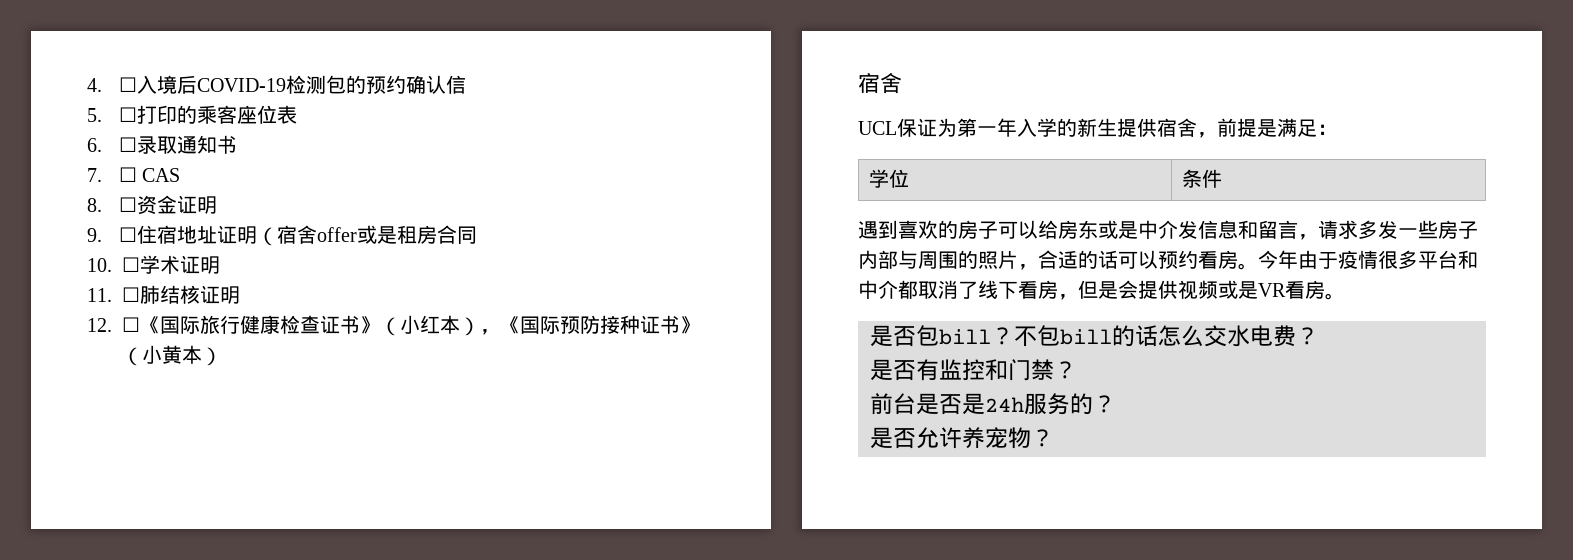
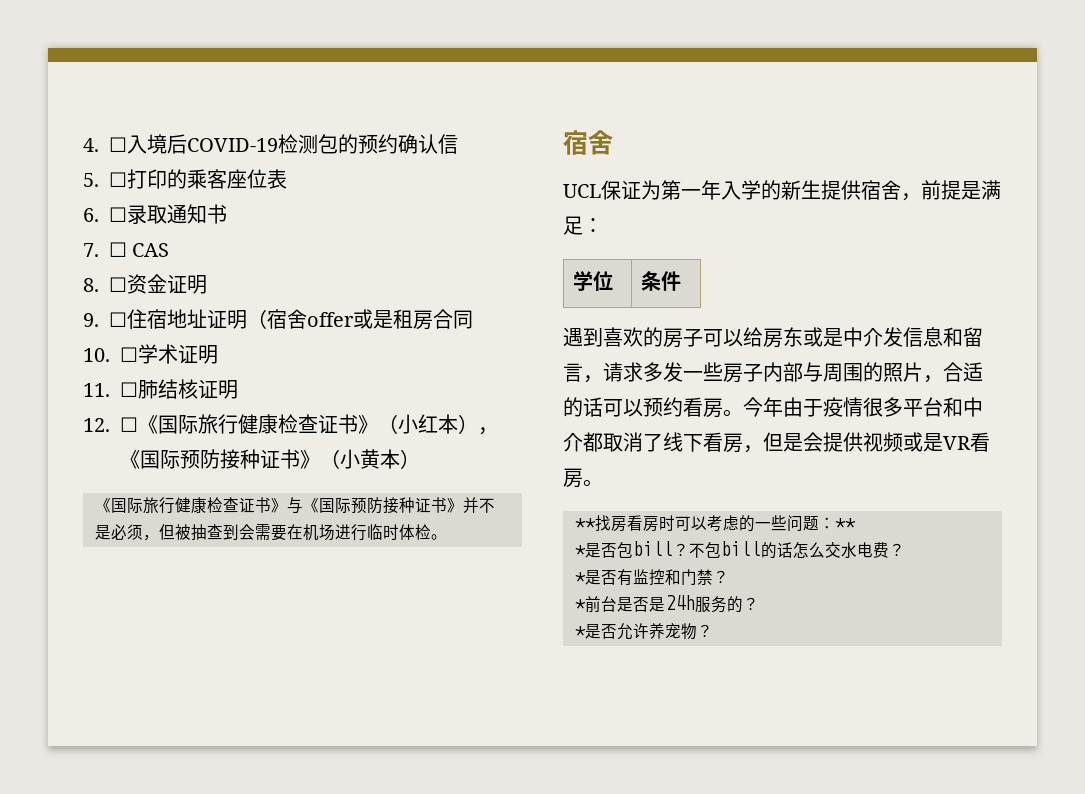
+ 《国际旅行健康检查证书》与《国际预防接种证书》并不是必须，但被抽查到会需要在机场进行临时体检。
- 是否包bill？
+ **找房看房时可以考虑的一些问题：**
+ *是否包bill？
- 是否有监控和门禁？
+ *是否有监控和门禁？
- 前台是否是24h服务的？
+ *前台是否是24h服务的？
- 是否允许养宠物？
+ *是否允许养宠物？

